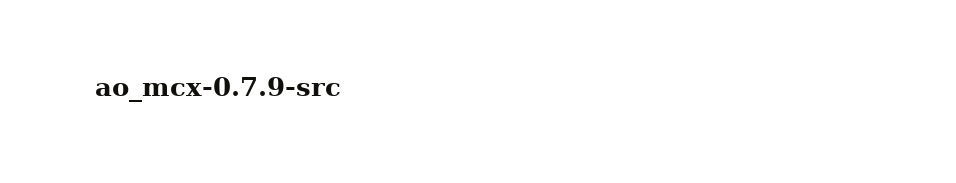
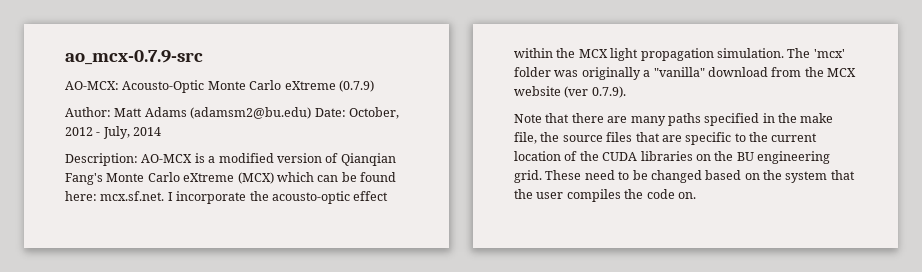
+ AO-MCX: Acousto-Optic Monte Carlo eXtreme (0.7.9)
+ Author: Matt Adams (adamsm2@bu.edu) Date: October, 2012 - July, 2014
+ Description: AO-MCX is a modified version of Qianqian Fang's Monte Carlo eXtreme (MCX) which can be found here: mcx.sf.net. I incorporate the acousto-optic effect within the MCX light propagation simulation. The 'mcx' folder was originally a "vanilla" download from the MCX website (ver 0.7.9).
+ Note that there are many paths specified in the make file, the source files that are specific to the current location of the CUDA libraries on the BU engineering grid. These need to be changed based on the system that the user compiles the code on.

